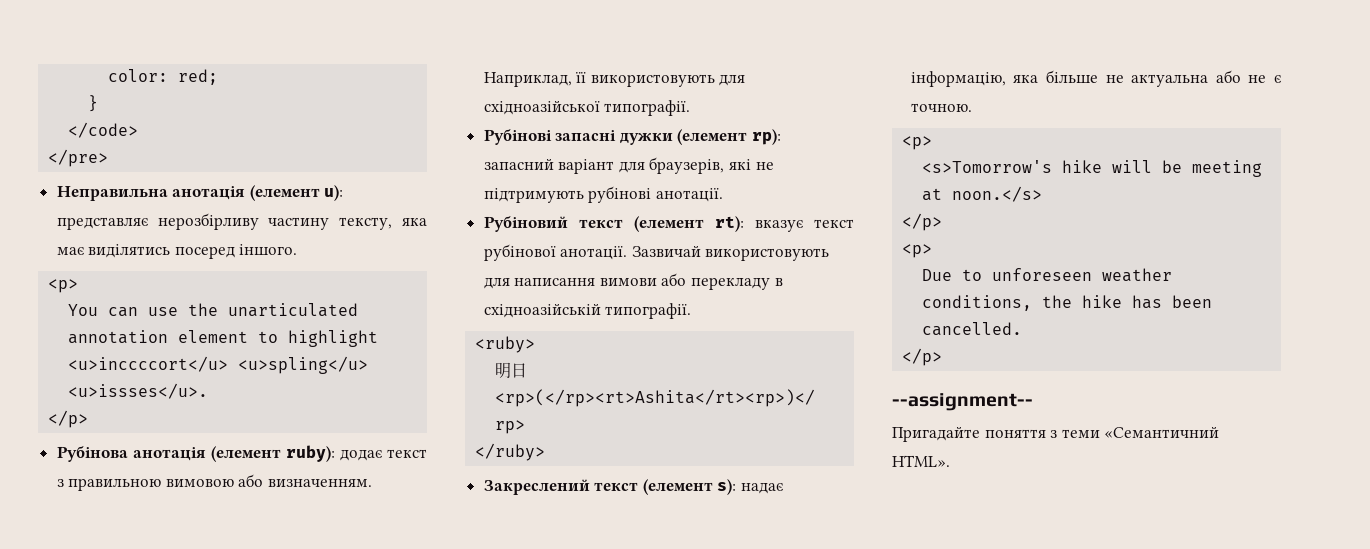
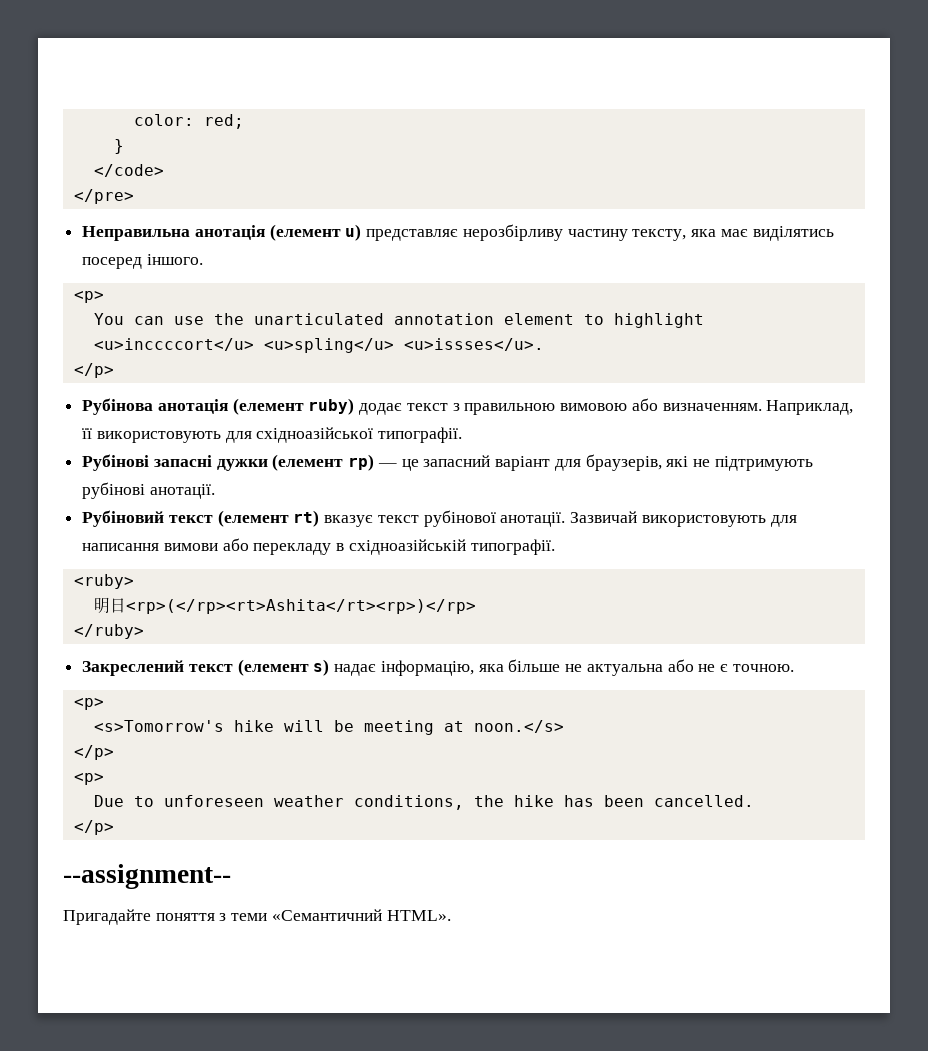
- Неправильна анотація (елемент u): представляє нерозбірливу частину тексту, яка має виділятись посеред іншого.
+ Неправильна анотація (елемент u) представляє нерозбірливу частину тексту, яка має виділятись посеред іншого.
- Рубінова анотація (елемент ruby): додає текст з правильною вимовою або визначенням.
+ Рубінова анотація (елемент ruby) додає текст з правильною вимовою або визначенням.
- Рубінові запасні дужки (елемент rp): запасний варіант для браузерів, які не підтримують рубінові анотації.
+ Рубінові запасні дужки (елемент rp) — це запасний варіант для браузерів, які не підтримують рубінові анотації.
- Рубіновий текст (елемент rt): вказує текст рубінової анотації.
+ Рубіновий текст (елемент rt) вказує текст рубінової анотації.
- Закреслений текст (елемент s): надає інформацію, яка більше не актуальна або не є точною.
+ Закреслений текст (елемент s) надає інформацію, яка більше не актуальна або не є точною.

